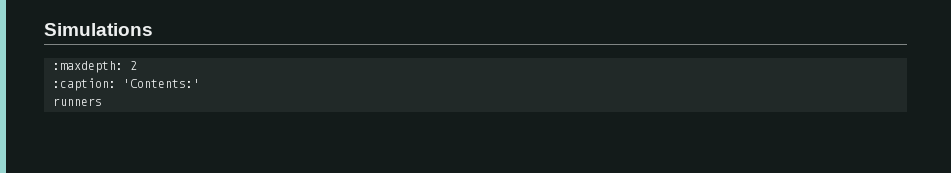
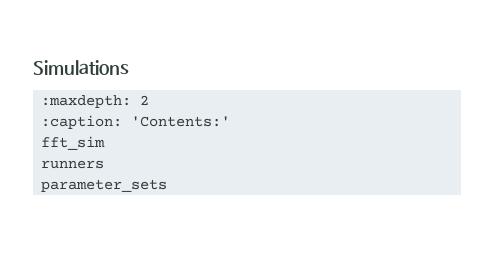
+ fft_sim
+ parameter_sets

